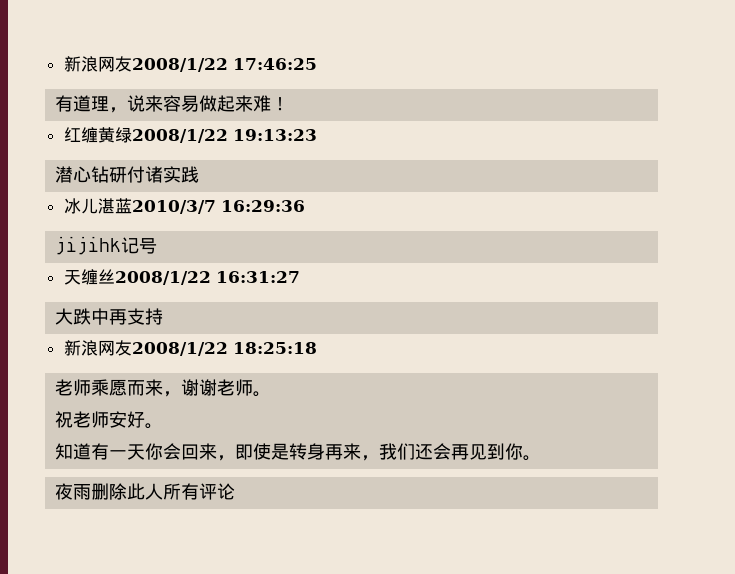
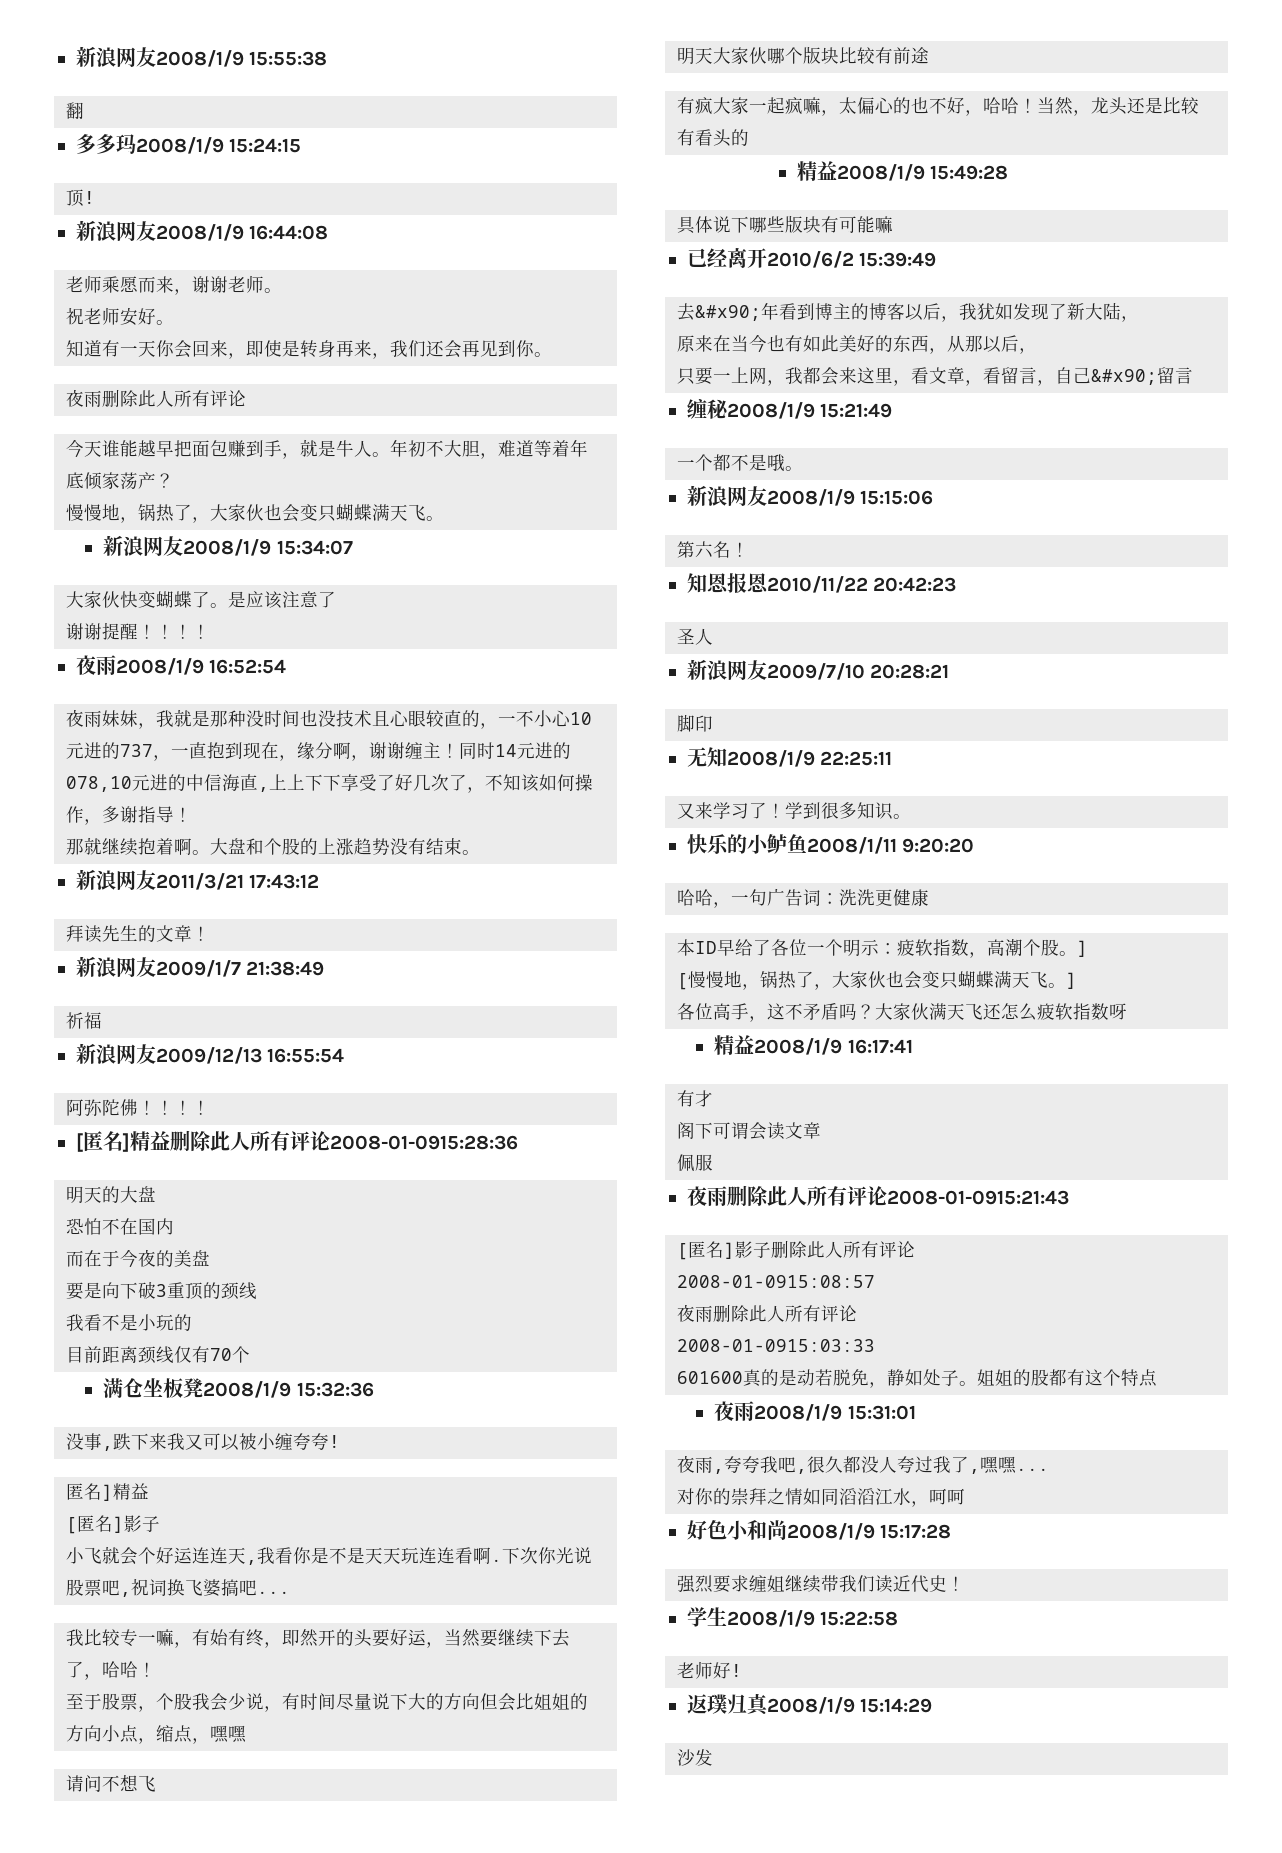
- 新浪网友2008/1/22 17:46:25
- 有道理，说来容易做起来难！
- 红缠黄绿2008/1/22 19:13:23
- 潜心钻研付诸实践
- 冰儿湛蓝2010/3/7 16:29:36
- jijihk记号
- 天缠丝2008/1/22 16:31:27
- 大跌中再支持
- 新浪网友2008/1/22 18:25:18
+ 新浪网友2008/1/9 15:55:38
+ 翻
+ 多多玛2008/1/9 15:24:15
+ 顶!
+ 新浪网友2008/1/9 16:44:08
+ 今天谁能越早把面包赚到手，就是牛人。年初不大胆，难道等着年底倾家荡产？
+ 慢慢地，锅热了，大家伙也会变只蝴蝶满天飞。
+ 新浪网友2008/1/9 15:34:07
+ 大家伙快变蝴蝶了。是应该注意了
+ 谢谢提醒！！！！
+ 夜雨2008/1/9 16:52:54
+ 夜雨妹妹，我就是那种没时间也没技术且心眼较直的，一不小心10元进的737，一直抱到现在，缘分啊，谢谢缠主！同时14元进的078,10元进的中信海直,上上下下享受了好几次了，不知该如何操作，多谢指导！
+ 那就继续抱着啊。大盘和个股的上涨趋势没有结束。
+ 新浪网友2011/3/21 17:43:12
+ 拜读先生的文章！
+ 新浪网友2009/1/7 21:38:49
+ 祈福
+ 新浪网友2009/12/13 16:55:54
+ 阿弥陀佛！！！！
+ [匿名]精益删除此人所有评论2008-01-0915:28:36
+ 明天的大盘
+ 恐怕不在国内
+ 而在于今夜的美盘
+ 要是向下破3重顶的颈线
+ 我看不是小玩的
+ 目前距离颈线仅有70个
+ 满仓坐板凳2008/1/9 15:32:36
+ 没事,跌下来我又可以被小缠夸夸!
+ 匿名]精益
+ [匿名]影子
+ 小飞就会个好运连连天,我看你是不是天天玩连连看啊.下次你光说股票吧,祝词换飞婆搞吧...
+ 我比较专一嘛，有始有终，即然开的头要好运，当然要继续下去了，哈哈！
+ 至于股票，个股我会少说，有时间尽量说下大的方向但会比姐姐的方向小点，缩点，嘿嘿
+ 请问不想飞
+ 明天大家伙哪个版块比较有前途
+ 有疯大家一起疯嘛，太偏心的也不好，哈哈！当然，龙头还是比较有看头的
+ 精益2008/1/9 15:49:28
+ 具体说下哪些版块有可能嘛
+ 已经离开2010/6/2 15:39:49
+ 去&#x90;年看到博主的博客以后，我犹如发现了新大陆，
+ 原来在当今也有如此美好的东西，从那以后，
+ 只要一上网，我都会来这里，看文章，看留言，自己&#x90;留言
+ 缠秘2008/1/9 15:21:49
+ 一个都不是哦。
+ 新浪网友2008/1/9 15:15:06
+ 第六名！
+ 知恩报恩2010/11/22 20:42:23
+ 圣人
+ 新浪网友2009/7/10 20:28:21
+ 脚印
+ 无知2008/1/9 22:25:11
+ 又来学习了！学到很多知识。
+ 快乐的小鲈鱼2008/1/11 9:20:20
+ 哈哈，一句广告词：洗洗更健康
+ 本ID早给了各位一个明示：疲软指数，高潮个股。]
+ [慢慢地，锅热了，大家伙也会变只蝴蝶满天飞。]
+ 各位高手，这不矛盾吗？大家伙满天飞还怎么疲软指数呀
+ 精益2008/1/9 16:17:41
+ 有才
+ 阁下可谓会读文章
+ 佩服
+ 夜雨删除此人所有评论2008-01-0915:21:43
+ [匿名]影子删除此人所有评论
+ 2008-01-0915:08:57
+ 夜雨删除此人所有评论
+ 2008-01-0915:03:33
+ 601600真的是动若脱免，静如处子。姐姐的股都有这个特点
+ 夜雨2008/1/9 15:31:01
+ 夜雨,夸夸我吧,很久都没人夸过我了,嘿嘿...
+ 对你的崇拜之情如同滔滔江水，呵呵
+ 好色小和尚2008/1/9 15:17:28
+ 强烈要求缠姐继续带我们读近代史！
+ 学生2008/1/9 15:22:58
+ 老师好!
+ 返璞归真2008/1/9 15:14:29
+ 沙发

